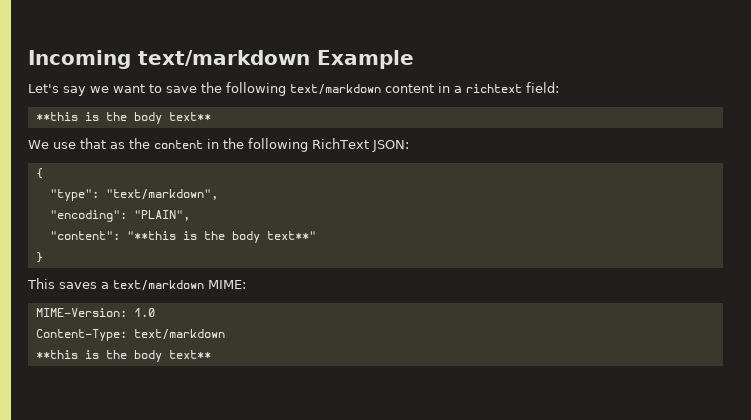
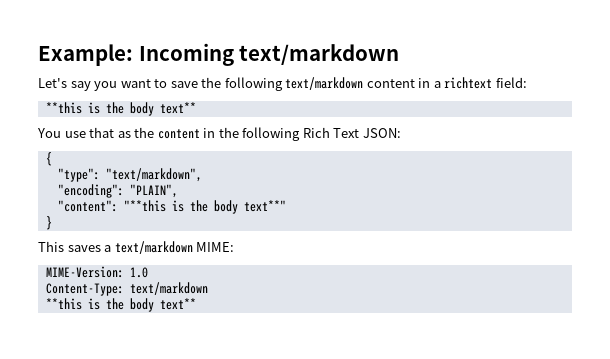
- Incoming text/markdown Example
+ Example: Incoming text/markdown
- Let's say we want to save the following text/markdown content in a richtext field:
+ Let's say you want to save the following text/markdown content in a richtext field:
- We use that as the content in the following RichText JSON:
+ You use that as the content in the following Rich Text JSON:

